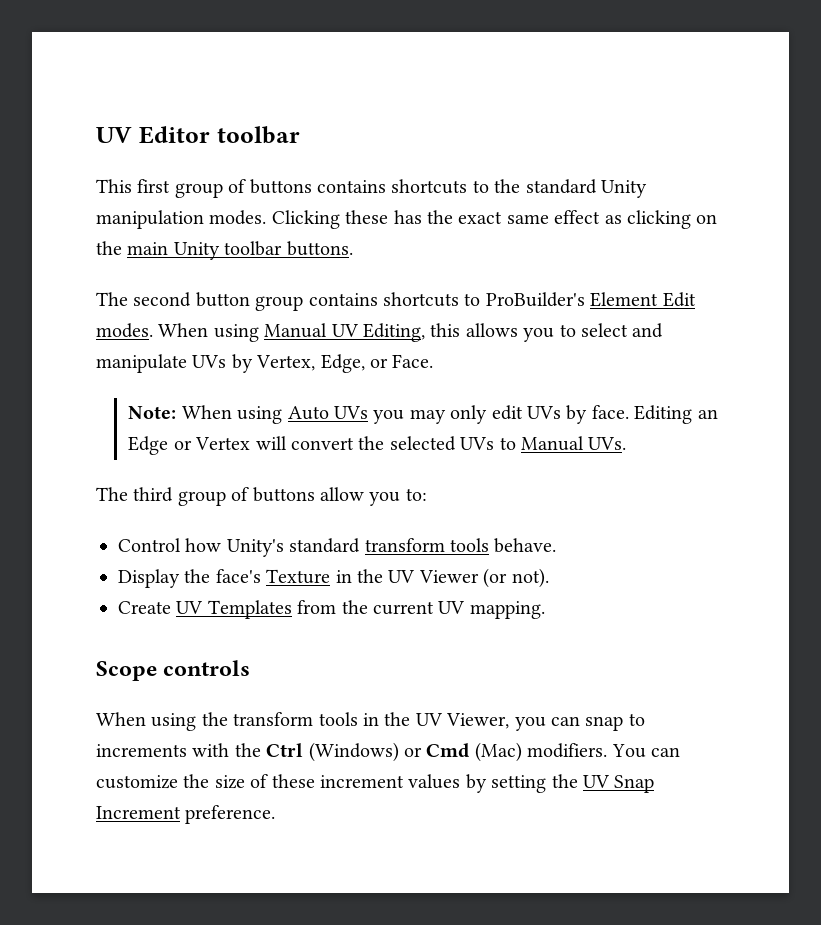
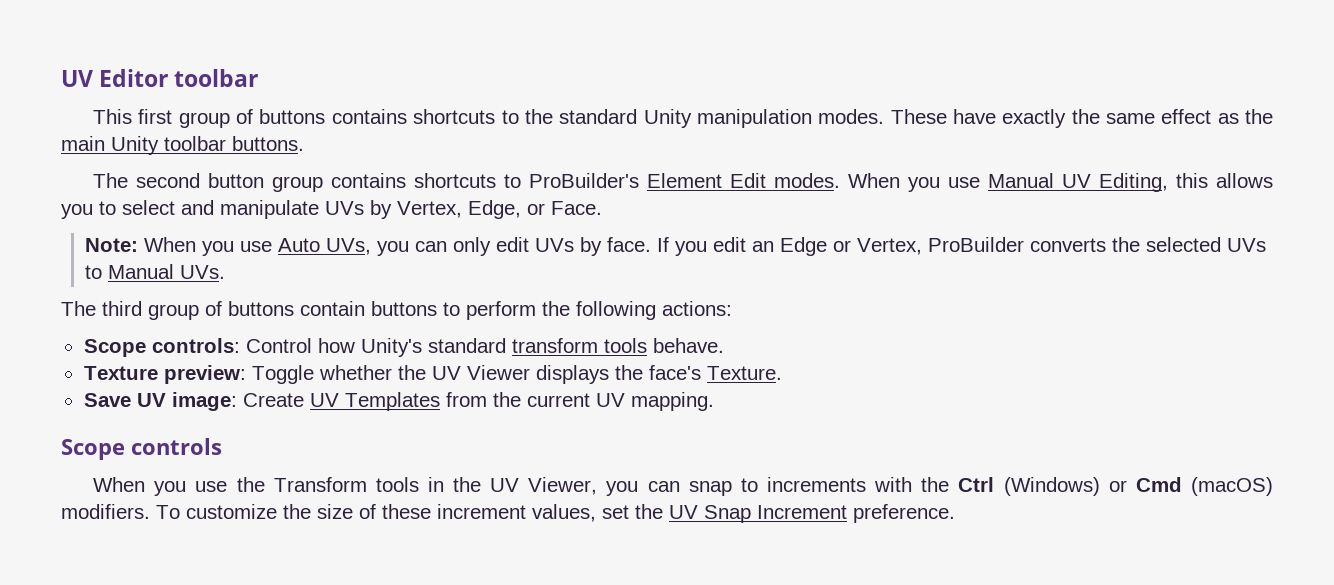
- Clicking these has the exact same effect as clicking on the main Unity toolbar buttons.
+ These have exactly the same effect as the main Unity toolbar buttons.
- When using Manual UV Editing, this allows you to select and manipulate UVs by Vertex, Edge, or Face.
+ When you use Manual UV Editing, this allows you to select and manipulate UVs by Vertex, Edge, or Face.
- Note: When using Auto UVs you may only edit UVs by face.
+ Note: When you use Auto UVs, you can only edit UVs by face.
- Editing an Edge or Vertex will convert the selected UVs to Manual UVs.
+ If you edit an Edge or Vertex, ProBuilder converts the selected UVs to Manual UVs.
- The third group of buttons allow you to:
- Control how Unity's standard transform tools behave.
+ The third group of buttons contain buttons to perform the following actions:
+ Scope controls: Control how Unity's standard transform tools behave.
- Display the face's Texture in the UV Viewer (or not).
- Create UV Templates from the current UV mapping.
+ Texture preview: Toggle whether the UV Viewer displays the face's Texture.
+ Save UV image: Create UV Templates from the current UV mapping.
- When using the transform tools in the UV Viewer, you can snap to increments with the Ctrl (Windows) or Cmd (Mac) modifiers. You can customize the size of these increment values by setting the UV Snap Increment preference.
+ When you use the Transform tools in the UV Viewer, you can snap to increments with the Ctrl (Windows) or Cmd (macOS) modifiers. To customize the size of these increment values, set the UV Snap Increment preference.

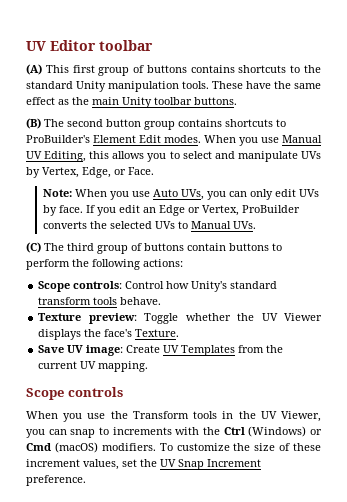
- This first group of buttons contains shortcuts to the standard Unity manipulation modes.
+ (A) This first group of buttons contains shortcuts to the standard Unity manipulation tools.
- These have exactly the same effect as the main Unity toolbar buttons.
+ These have the same effect as the main Unity toolbar buttons.
- The second button group contains shortcuts to ProBuilder's Element Edit modes.
+ (B) The second button group contains shortcuts to ProBuilder's Element Edit modes.
- The third group of buttons contain buttons to perform the following actions:
+ (C) The third group of buttons contain buttons to perform the following actions:

